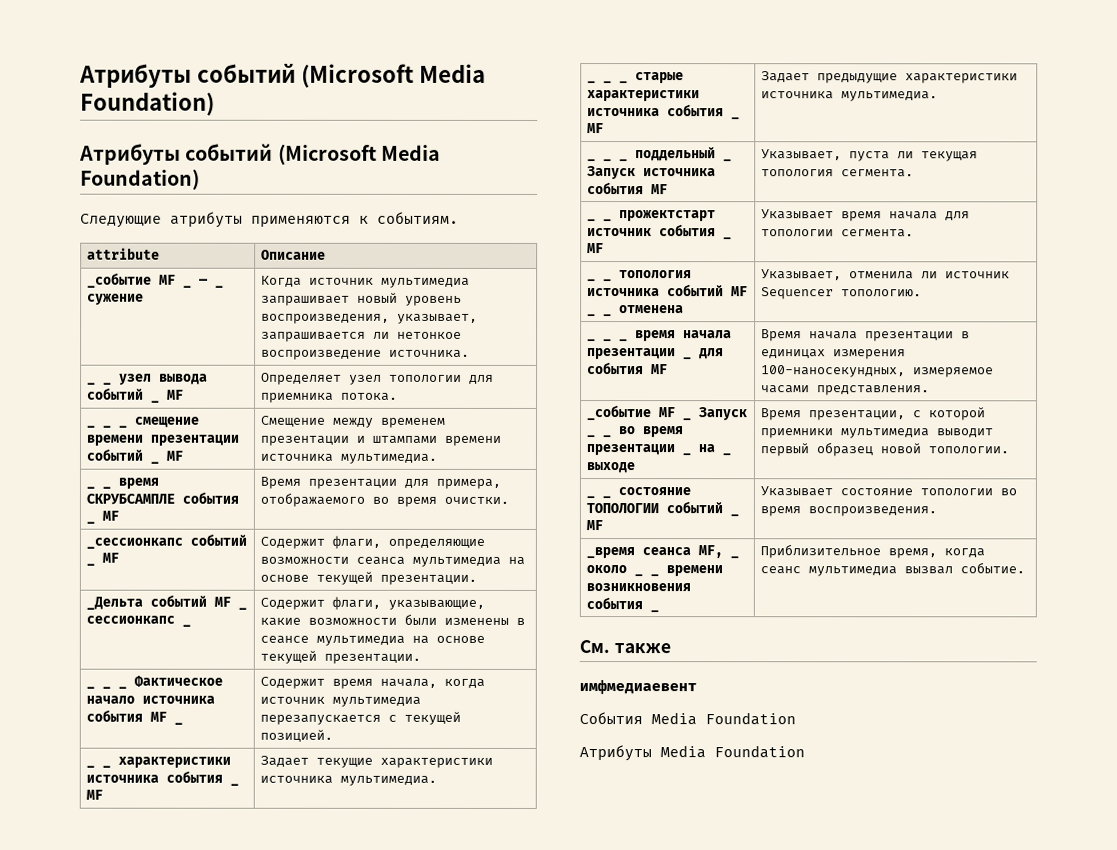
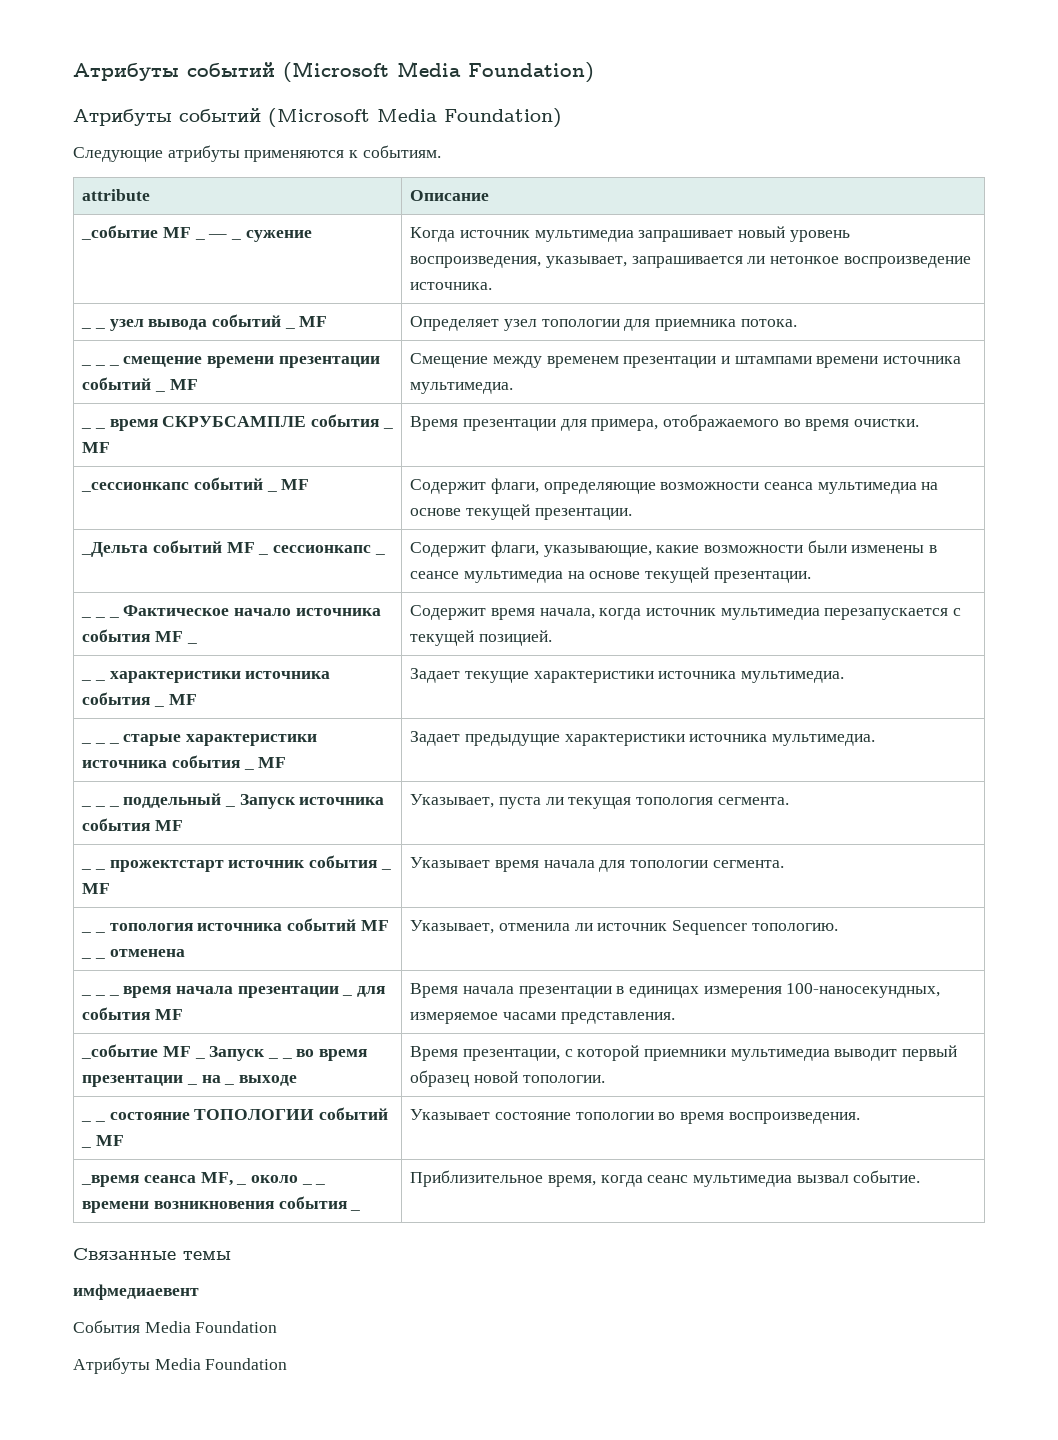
- См. также
+ Связанные темы

